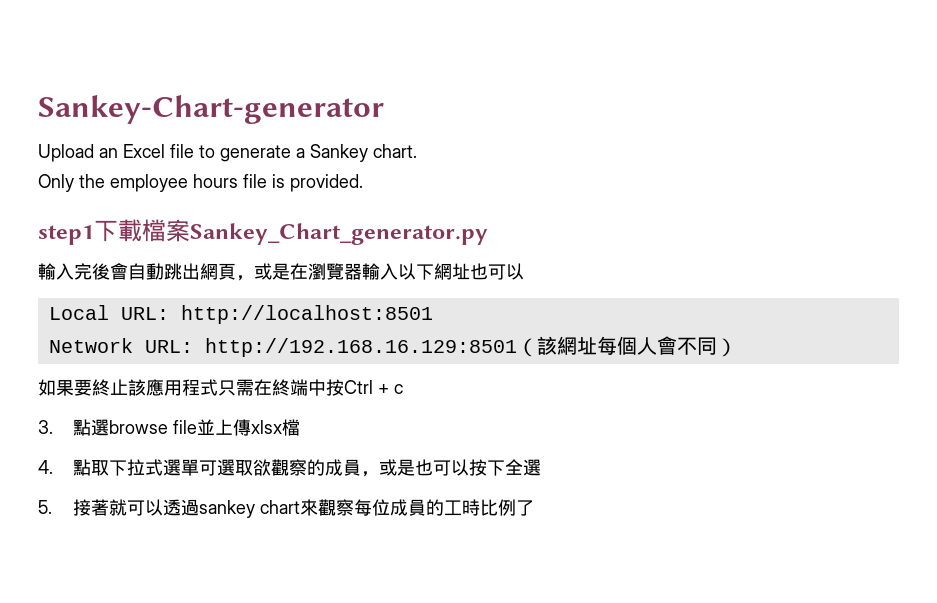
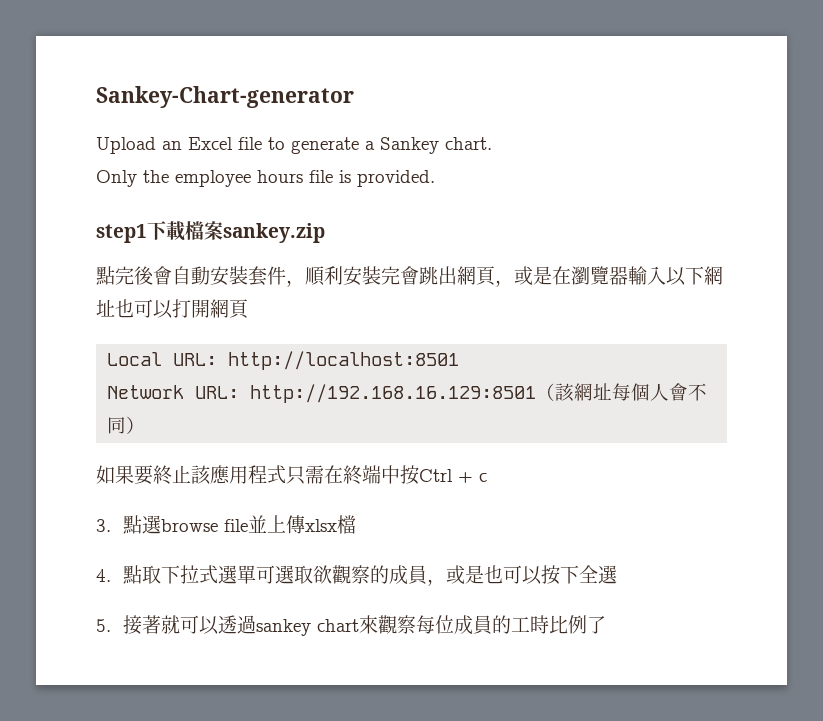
- step1下載檔案Sankey_Chart_generator.py
- 輸入完後會自動跳出網頁，或是在瀏覽器輸入以下網址也可以
+ step1下載檔案sankey.zip
+ 點完後會自動安裝套件，順利安裝完會跳出網頁，或是在瀏覽器輸入以下網址也可以打開網頁

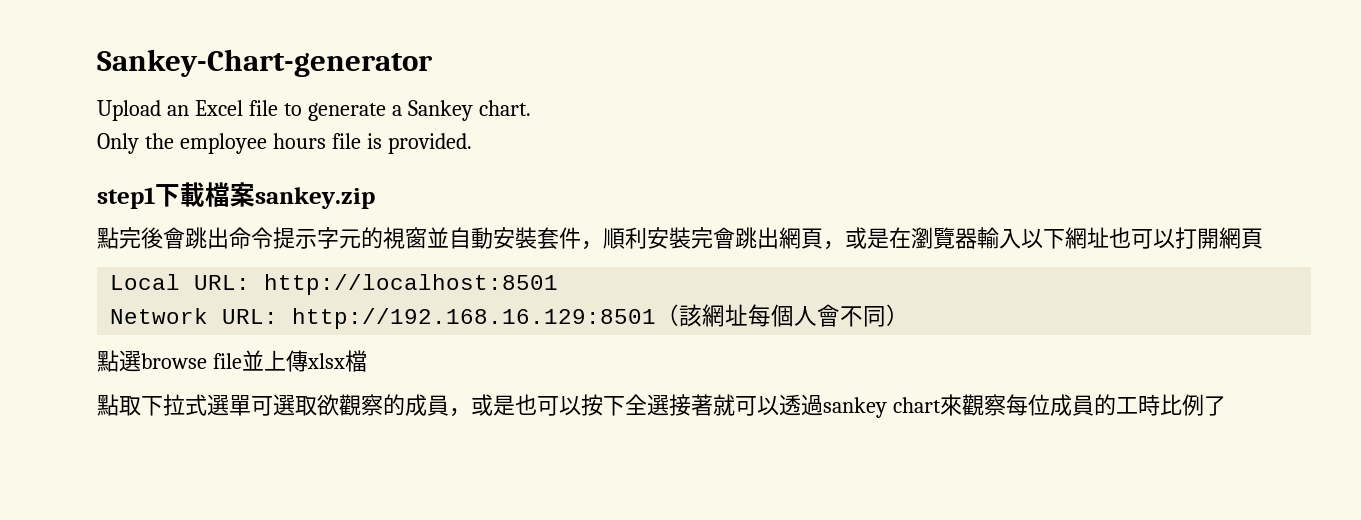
- 點完後會自動安裝套件，順利安裝完會跳出網頁，或是在瀏覽器輸入以下網址也可以打開網頁
+ 點完後會跳出命令提示字元的視窗並自動安裝套件，順利安裝完會跳出網頁，或是在瀏覽器輸入以下網址也可以打開網頁
- 如果要終止該應用程式只需在終端中按Ctrl + c
- 3.點選browse file並上傳xlsx檔
+ 點選browse file並上傳xlsx檔
- 4.點取下拉式選單可選取欲觀察的成員，或是也可以按下全選
- 5.接著就可以透過sankey chart來觀察每位成員的工時比例了
+ 點取下拉式選單可選取欲觀察的成員，或是也可以按下全選接著就可以透過sankey chart來觀察每位成員的工時比例了

